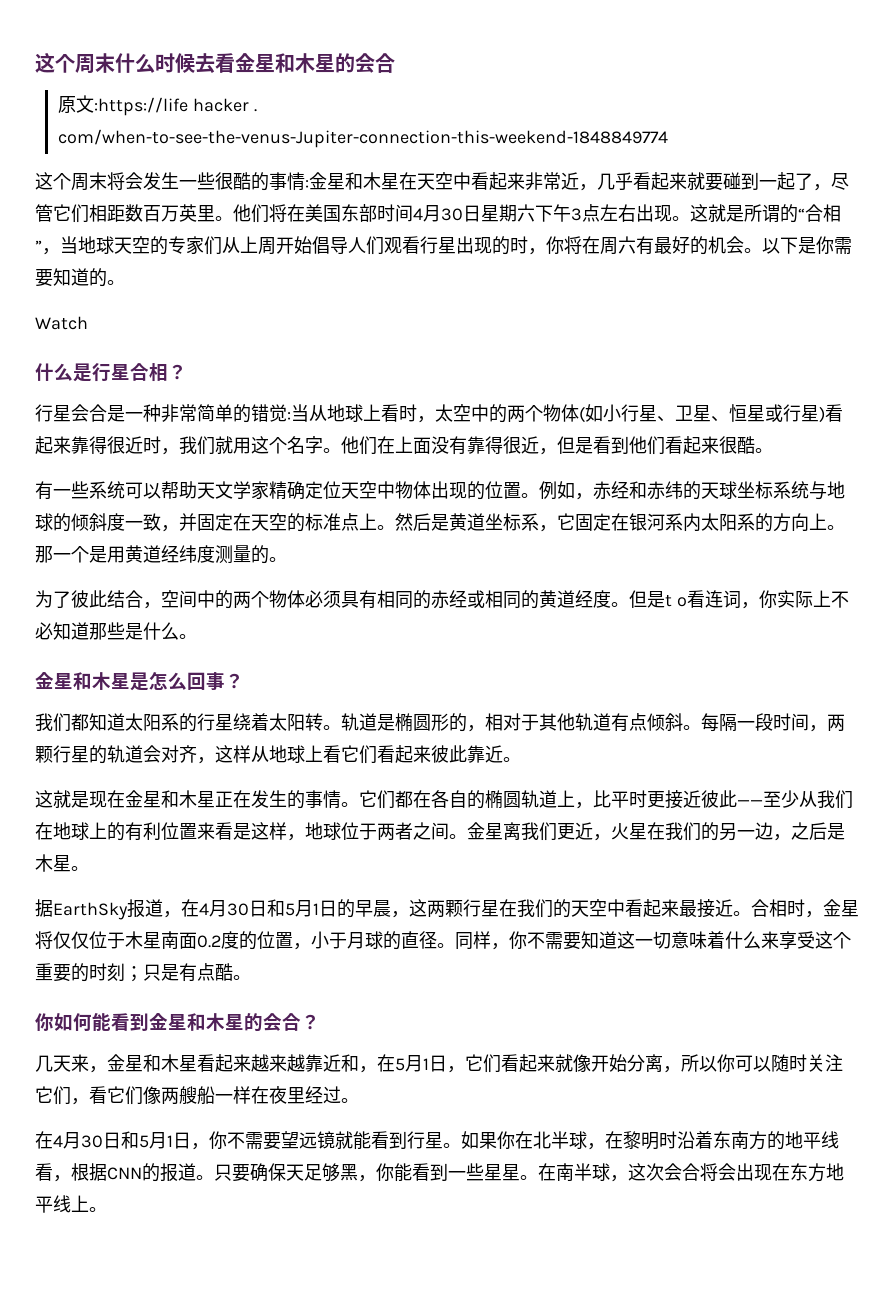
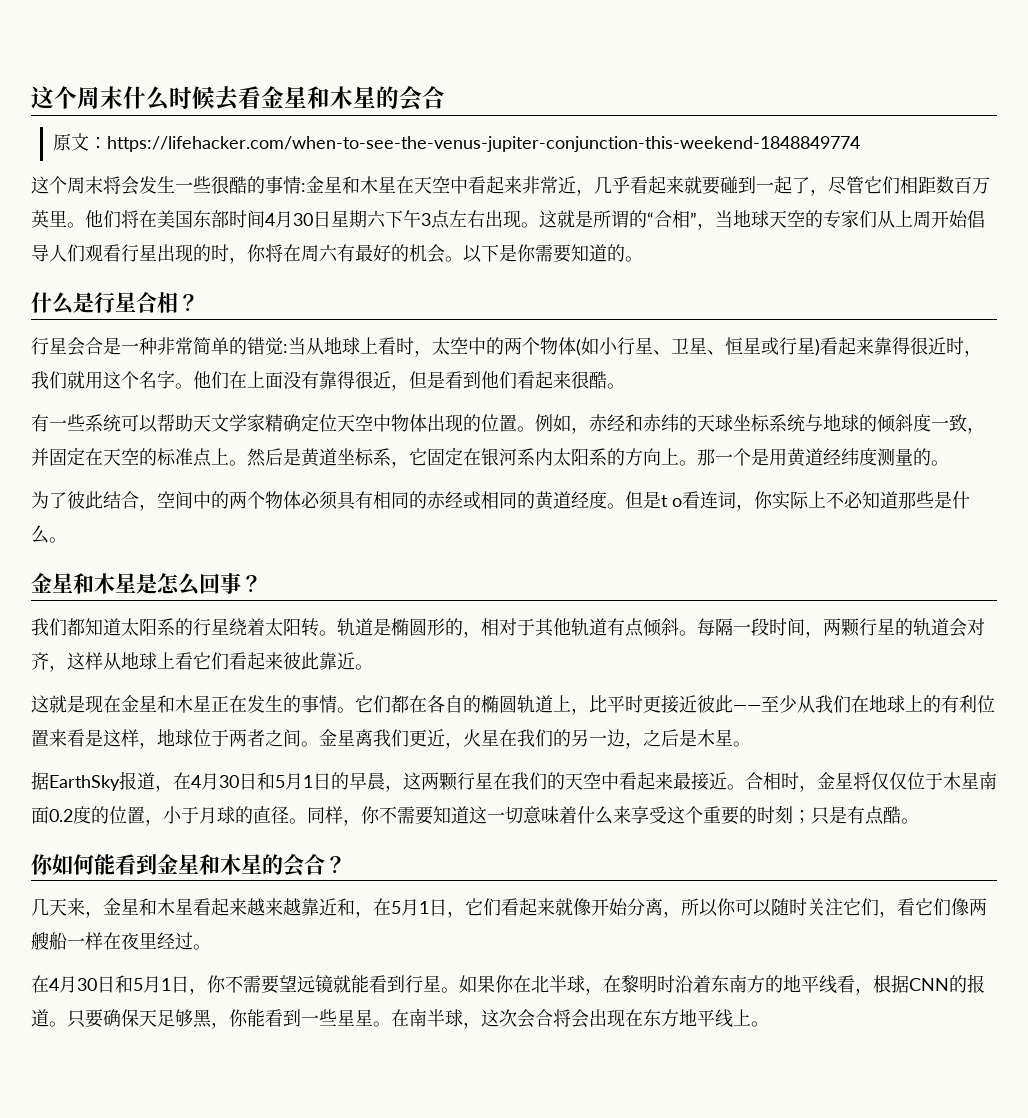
- 原文:https://life hacker . com/when-to-see-the-venus-Jupiter-connection-this-weekend-1848849774
+ 原文：https://lifehacker.com/when-to-see-the-venus-jupiter-conjunction-this-weekend-1848849774
- Watch

